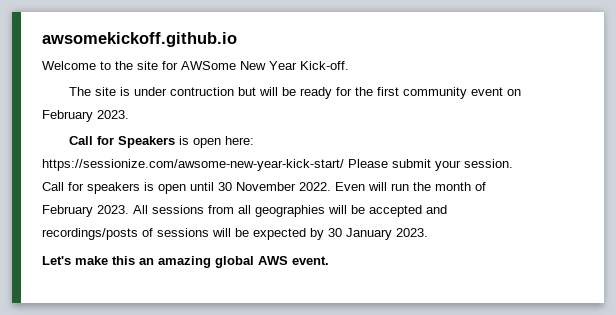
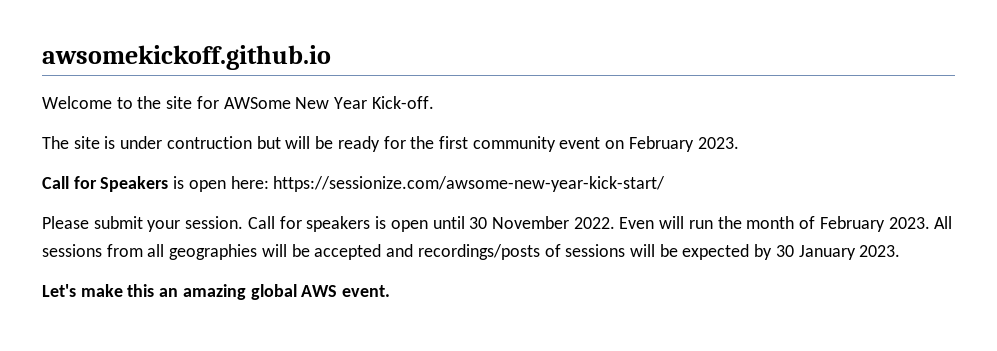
- Call for Speakers is open here: https://sessionize.com/awsome-new-year-kick-start/ Please submit your session.
+ Call for Speakers is open here: https://sessionize.com/awsome-new-year-kick-start/
+ Please submit your session.

